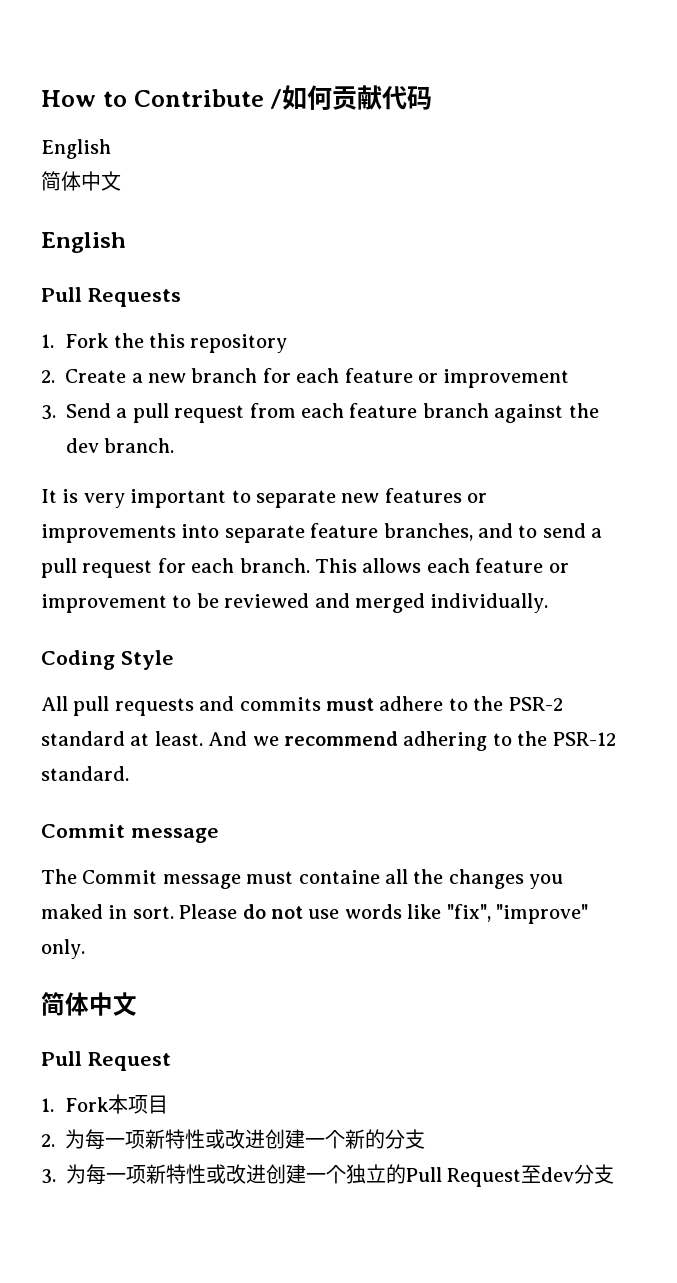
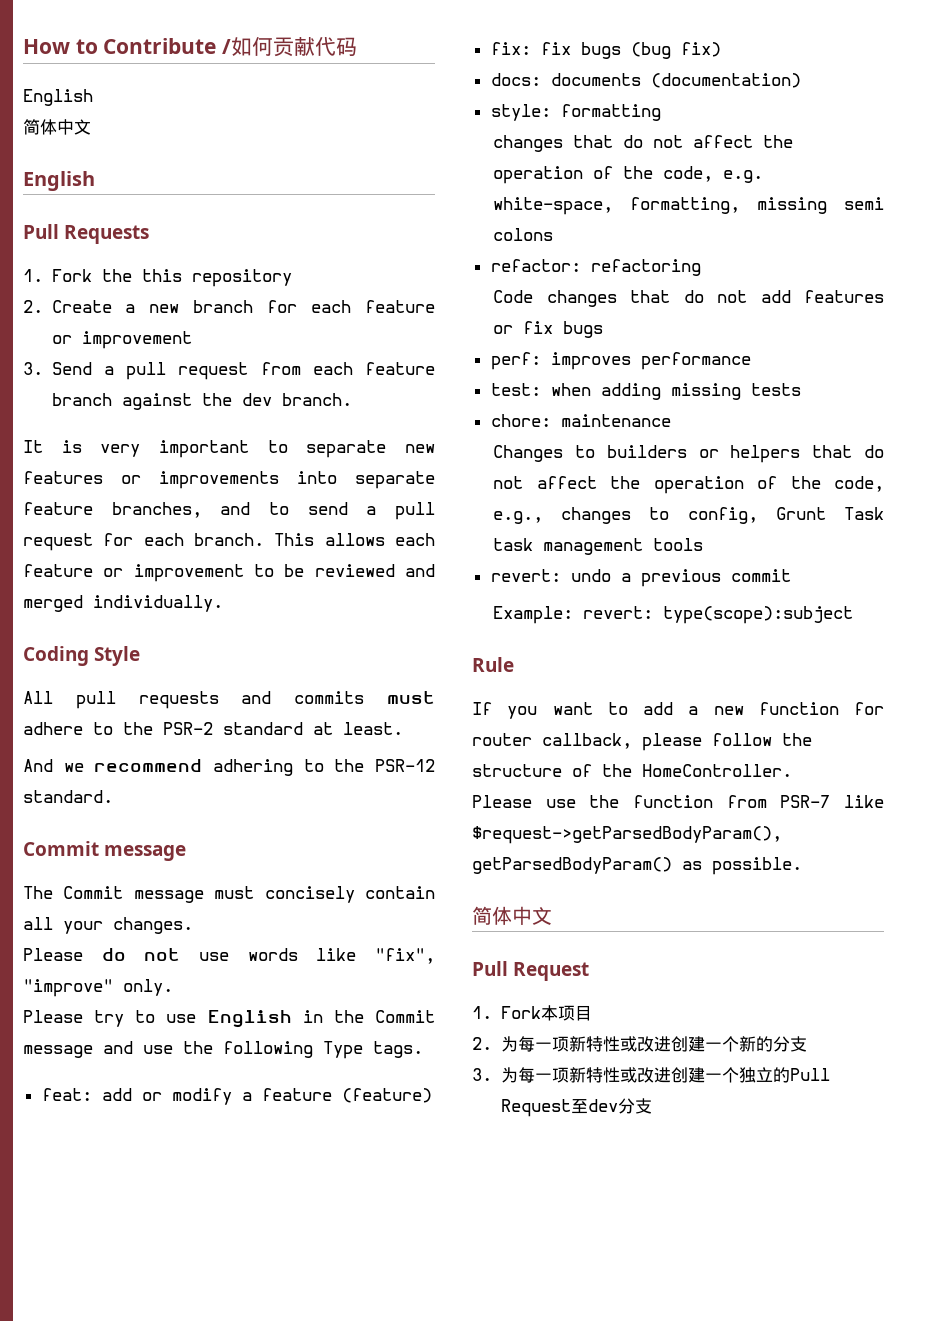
- All pull requests and commits must adhere to the PSR-2 standard at least. And we recommend adhering to the PSR-12 standard.
+ All pull requests and commits must adhere to the PSR-2 standard at least.
+ And we recommend adhering to the PSR-12 standard.
- The Commit message must containe all the changes you maked in sort. Please do not use words like "fix", "improve" only.
+ The Commit message must concisely contain all your changes.
+ Please do not use words like "fix", "improve" only.
+ Please try to use English in the Commit message and use the following Type tags.
+ feat: add or modify a feature (feature)
+ fix: fix bugs (bug fix)
+ docs: documents (documentation)
+ style: formatting
+ changes that do not affect the operation of the code, e.g. white-space, formatting, missing semi colons
+ refactor: refactoring
+ Code changes that do not add features or fix bugs
+ perf: improves performance
+ test: when adding missing tests
+ chore: maintenance
+ Changes to builders or helpers that do not affect the operation of the code, e.g., changes to config, Grunt Task task management tools
+ revert: undo a previous commit
+ Example: revert: type(scope):subject
+ Rule
+ If you want to add a new function for router callback, please follow the structure of the HomeController.
+ Please use the function from PSR-7 like $request->getParsedBodyParam(), getParsedBodyParam() as possible.

